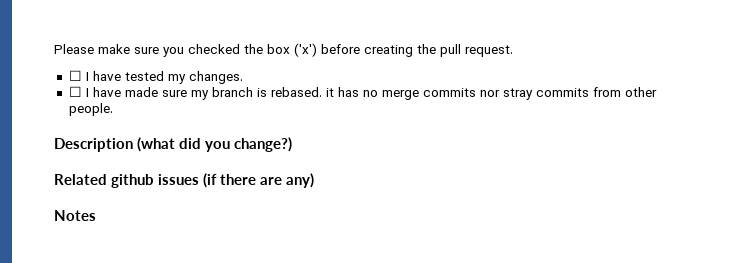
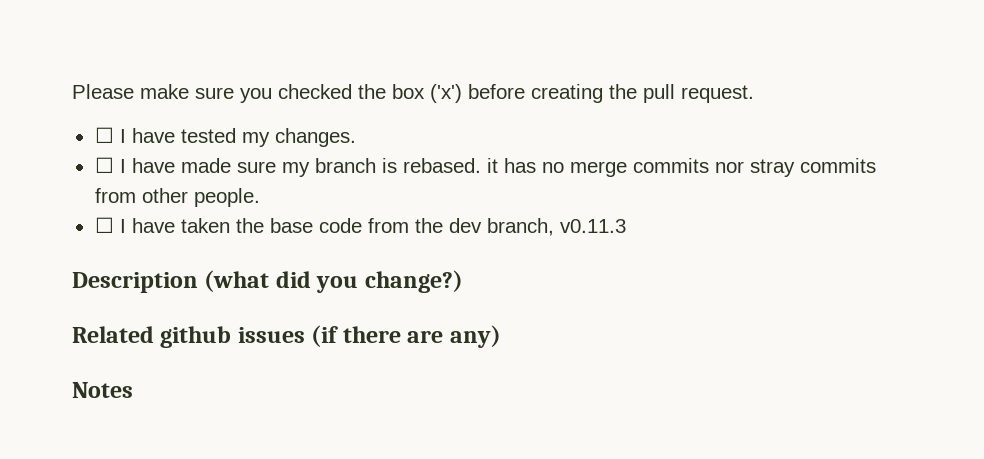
+ ☐ I have taken the base code from the dev branch, v0.11.3

